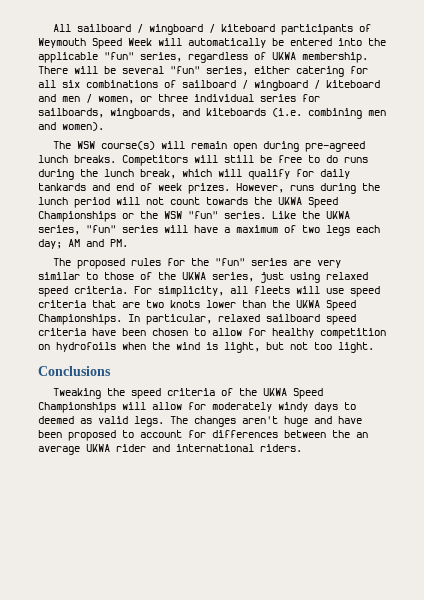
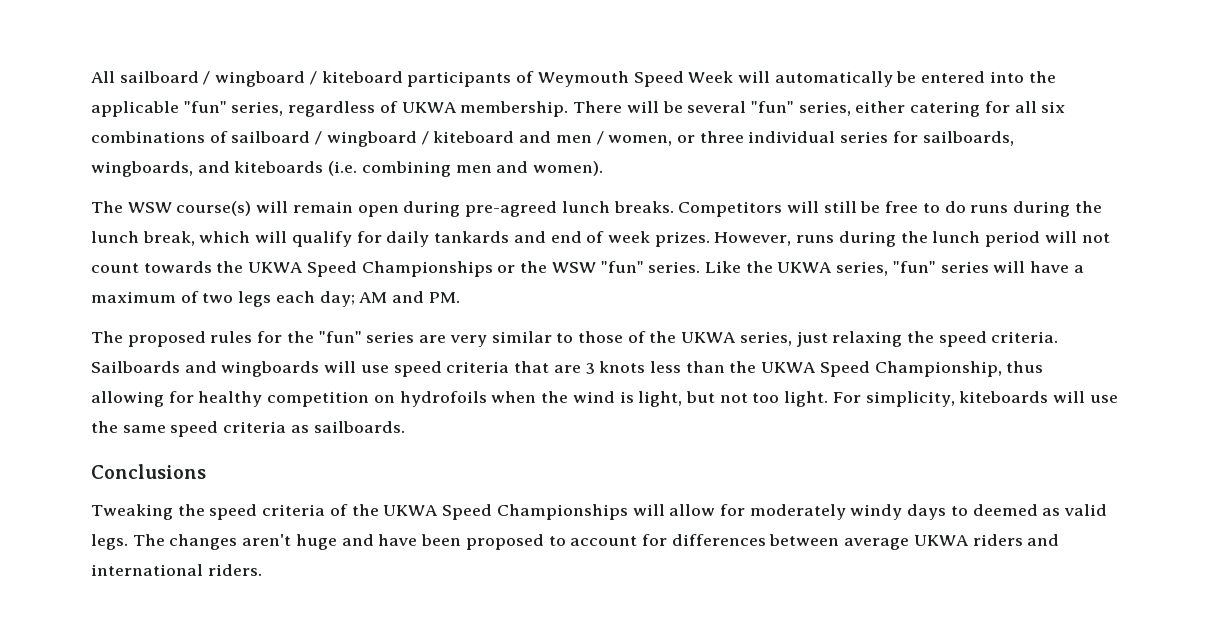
- The proposed rules for the "fun" series are very similar to those of the UKWA series, just using relaxed speed criteria. For simplicity, all fleets will use speed criteria that are two knots lower than the UKWA Speed Championships. In particular, relaxed sailboard speed criteria have been chosen to allow for healthy competition on hydrofoils when the wind is light, but not too light.
+ The proposed rules for the "fun" series are very similar to those of the UKWA series, just relaxing the speed criteria. Sailboards and wingboards will use speed criteria that are 3 knots less than the UKWA Speed Championship, thus allowing for healthy competition on hydrofoils when the wind is light, but not too light. For simplicity, kiteboards will use the same speed criteria as sailboards.
- The changes aren't huge and have been proposed to account for differences between the an average UKWA rider and international riders.
+ The changes aren't huge and have been proposed to account for differences between average UKWA riders and international riders.

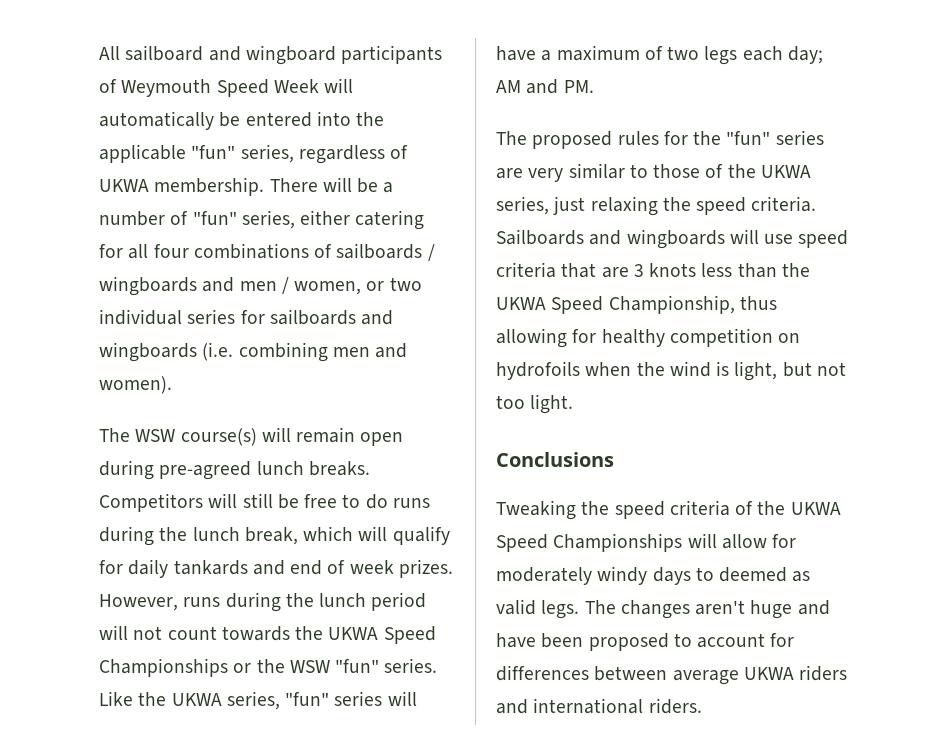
- All sailboard / wingboard / kiteboard participants of Weymouth Speed Week will automatically be entered into the applicable "fun" series, regardless of UKWA membership.
+ All sailboard and wingboard participants of Weymouth Speed Week will automatically be entered into the applicable "fun" series, regardless of UKWA membership.
- There will be several "fun" series, either catering for all six combinations of sailboard / wingboard / kiteboard and men / women, or three individual series for sailboards, wingboards, and kiteboards (i.e. combining men and women).
+ There will be a number of "fun" series, either catering for all four combinations of sailboards / wingboards and men / women, or two individual series for sailboards and wingboards (i.e. combining men and women).
- For simplicity, kiteboards will use the same speed criteria as sailboards.

